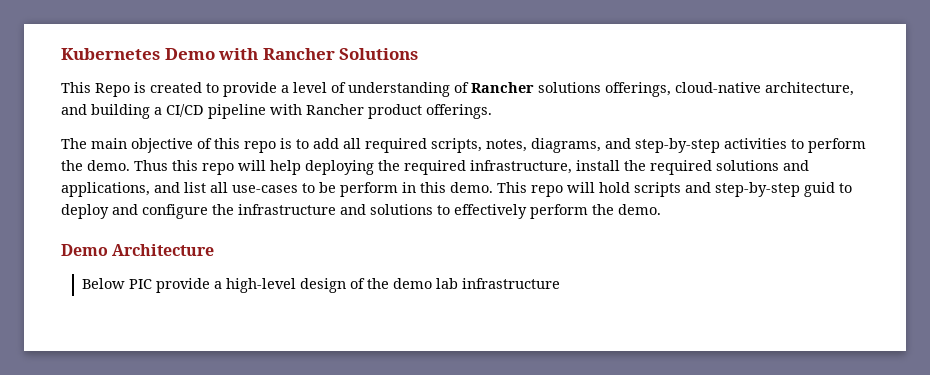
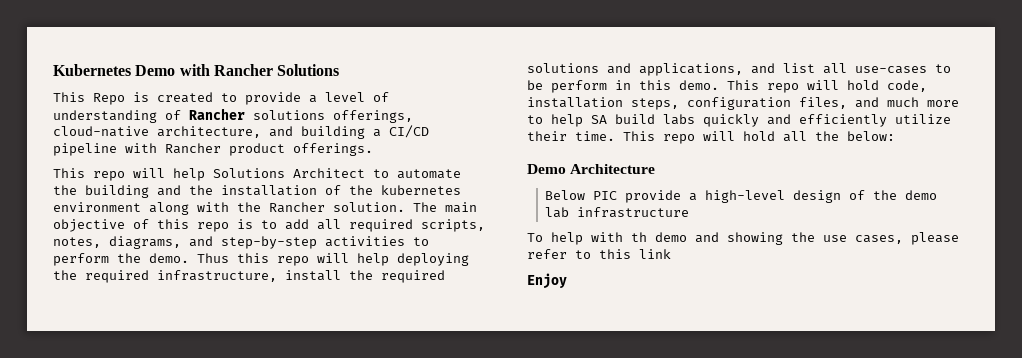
+ This repo will help Solutions Architect to automate the building and the installation of the kubernetes environment along with the Rancher solution.
- This repo will hold scripts and step-by-step guid to deploy and configure the infrastructure and solutions to effectively perform the demo.
+ This repo will hold code, installation steps, configuration files, and much more to help SA build labs quickly and efficiently utilize their time. This repo will hold all the below:
+ To help with th demo and showing the use cases, please refer to this link
+ Enjoy

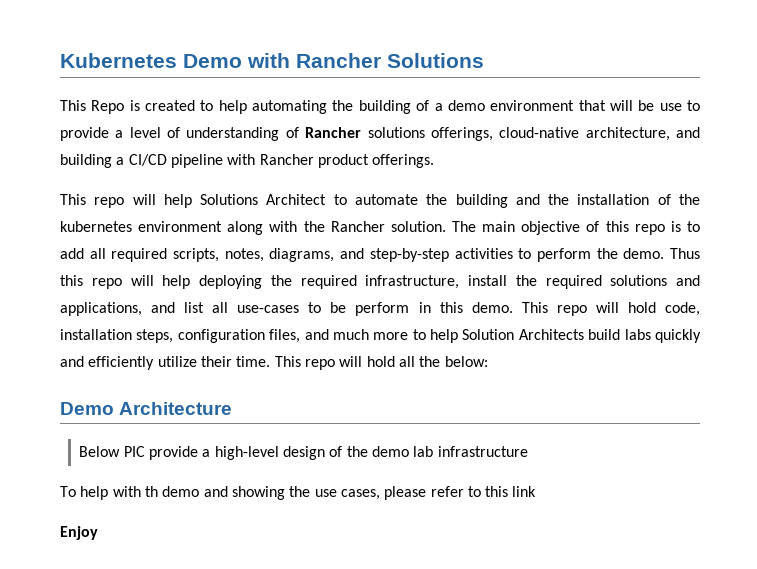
- This Repo is created to provide a level of understanding of Rancher solutions offerings, cloud-native architecture, and building a CI/CD pipeline with Rancher product offerings.
+ This Repo is created to help automating the building of a demo environment that will be use to provide a level of understanding of Rancher solutions offerings, cloud-native architecture, and building a CI/CD pipeline with Rancher product offerings.
- This repo will hold code, installation steps, configuration files, and much more to help SA build labs quickly and efficiently utilize their time.
+ This repo will hold code, installation steps, configuration files, and much more to help Solution Architects build labs quickly and efficiently utilize their time.

